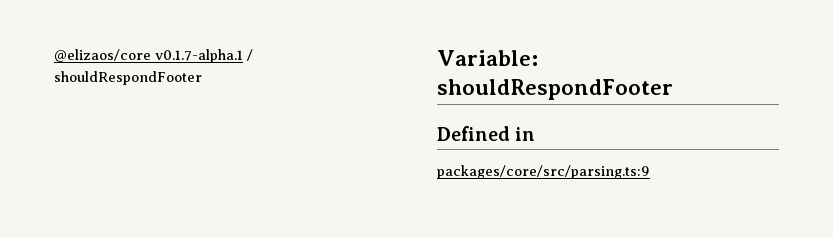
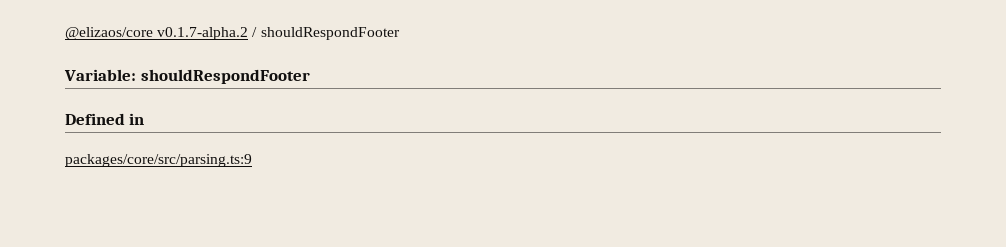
- @elizaos/core v0.1.7-alpha.1 / shouldRespondFooter
+ @elizaos/core v0.1.7-alpha.2 / shouldRespondFooter

